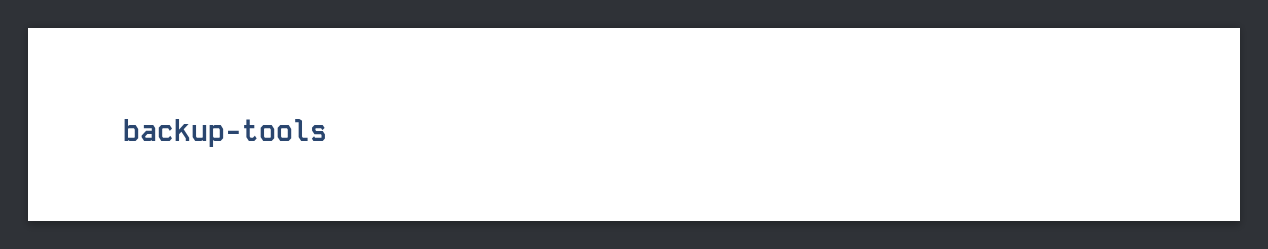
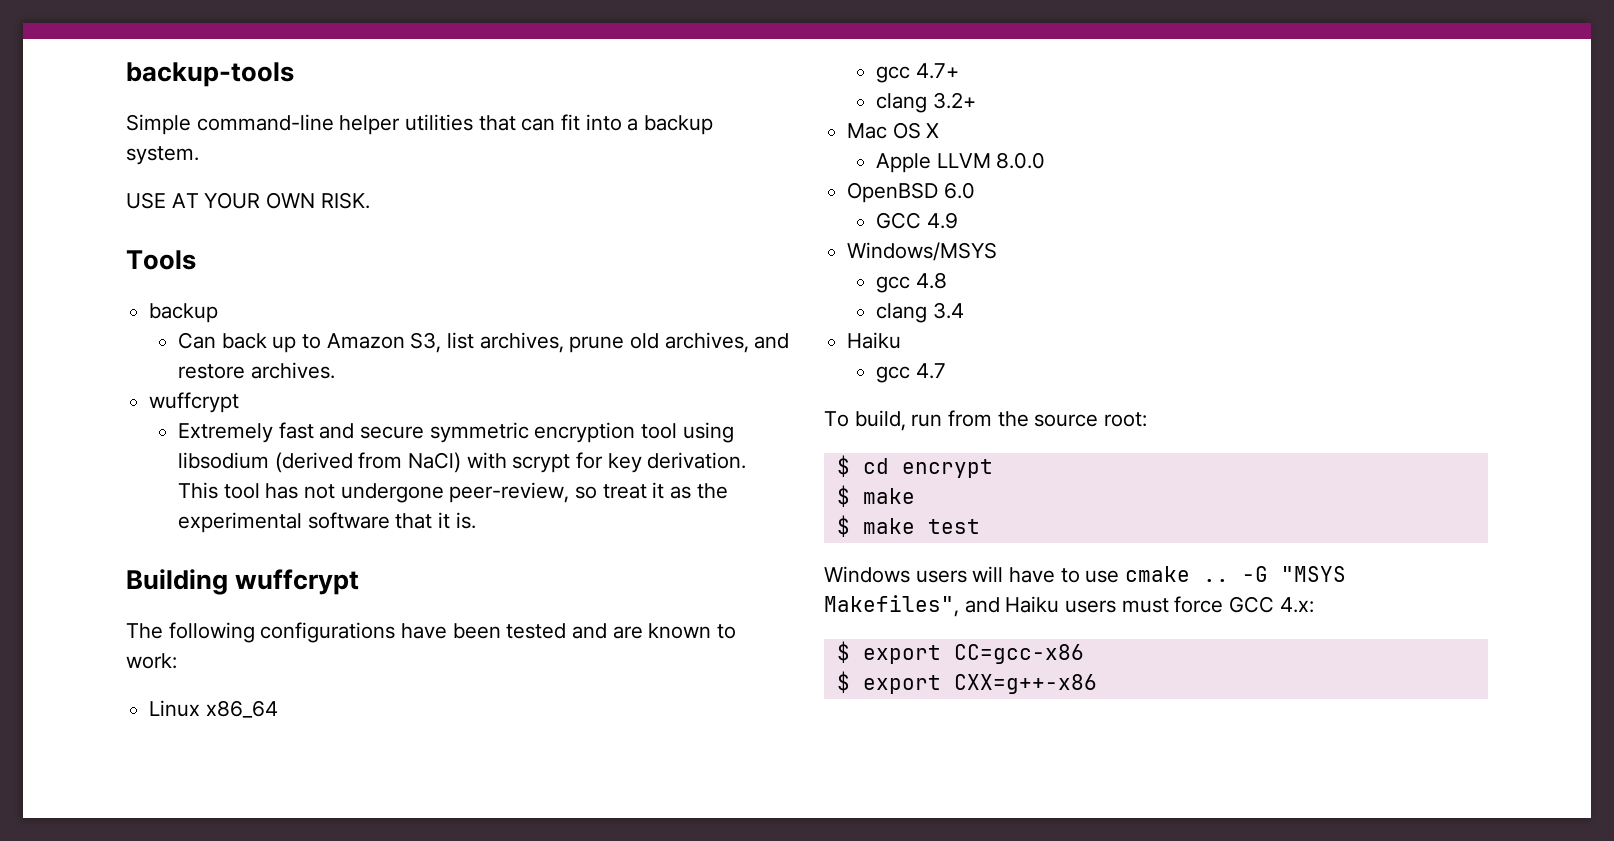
+ Simple command-line helper utilities that can fit into a backup system.
+ USE AT YOUR OWN RISK.
+ Tools
+ backup
+ Can back up to Amazon S3, list archives, prune old archives, and restore archives.
+ wuffcrypt
+ Extremely fast and secure symmetric encryption tool using libsodium (derived from NaCl) with scrypt for key derivation. This tool has not undergone peer-review, so treat it as the experimental software that it is.
+ Building wuffcrypt
+ The following configurations have been tested and are known to work:
+ Linux x86_64
+ gcc 4.7+
+ clang 3.2+
+ Mac OS X
+ Apple LLVM 8.0.0
+ OpenBSD 6.0
+ GCC 4.9
+ Windows/MSYS
+ gcc 4.8
+ clang 3.4
+ Haiku
+ gcc 4.7
+ To build, run from the source root:
+ $ cd encrypt
+ $ make
+ $ make test
+ Windows users will have to use cmake .. -G "MSYS Makefiles", and Haiku users must force GCC 4.x:
+ $ export CC=gcc-x86
+ $ export CXX=g++-x86

